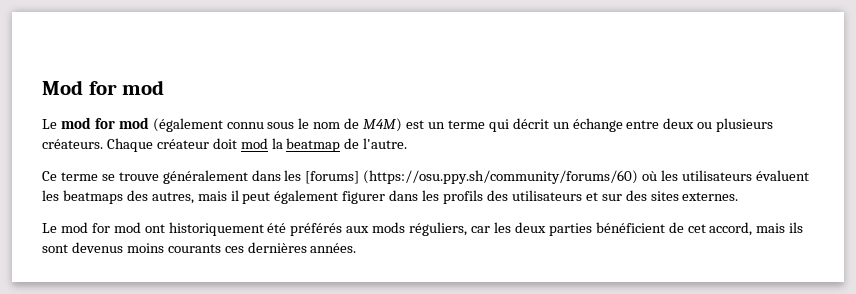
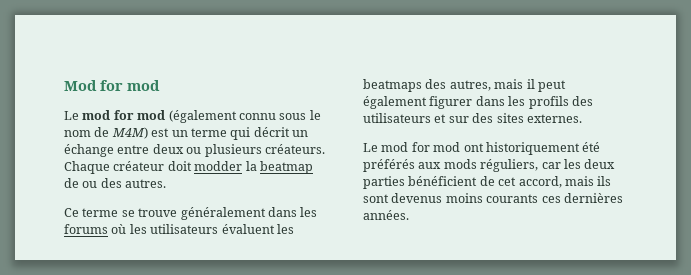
- Chaque créateur doit mod la beatmap de l'autre.
+ Chaque créateur doit modder la beatmap de ou des autres.
- Ce terme se trouve généralement dans les [forums] (https://osu.ppy.sh/community/forums/60) où les utilisateurs évaluent les beatmaps des autres, mais il peut également figurer dans les profils des utilisateurs et sur des sites externes.
+ Ce terme se trouve généralement dans les forums où les utilisateurs évaluent les beatmaps des autres, mais il peut également figurer dans les profils des utilisateurs et sur des sites externes.

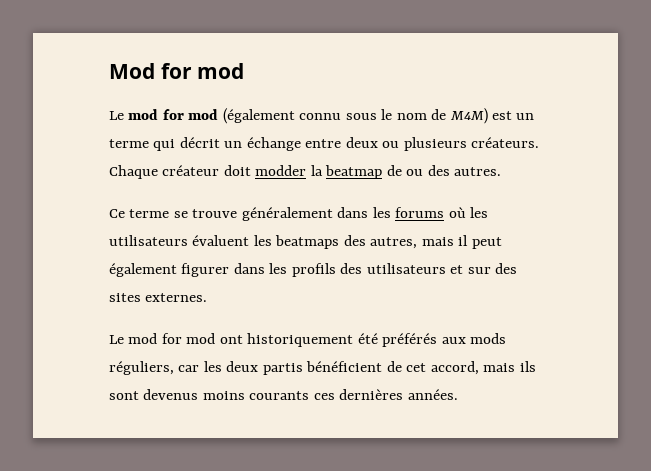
- Le mod for mod ont historiquement été préférés aux mods réguliers, car les deux parties bénéficient de cet accord, mais ils sont devenus moins courants ces dernières années.
+ Le mod for mod ont historiquement été préférés aux mods réguliers, car les deux partis bénéficient de cet accord, mais ils sont devenus moins courants ces dernières années.

